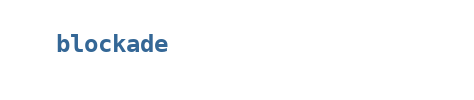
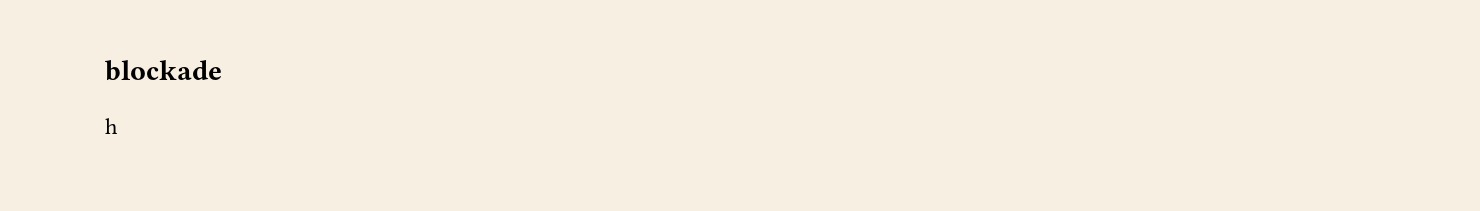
+ h

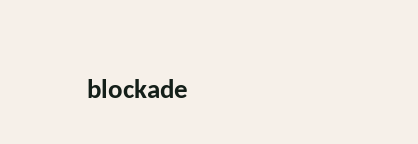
- h

